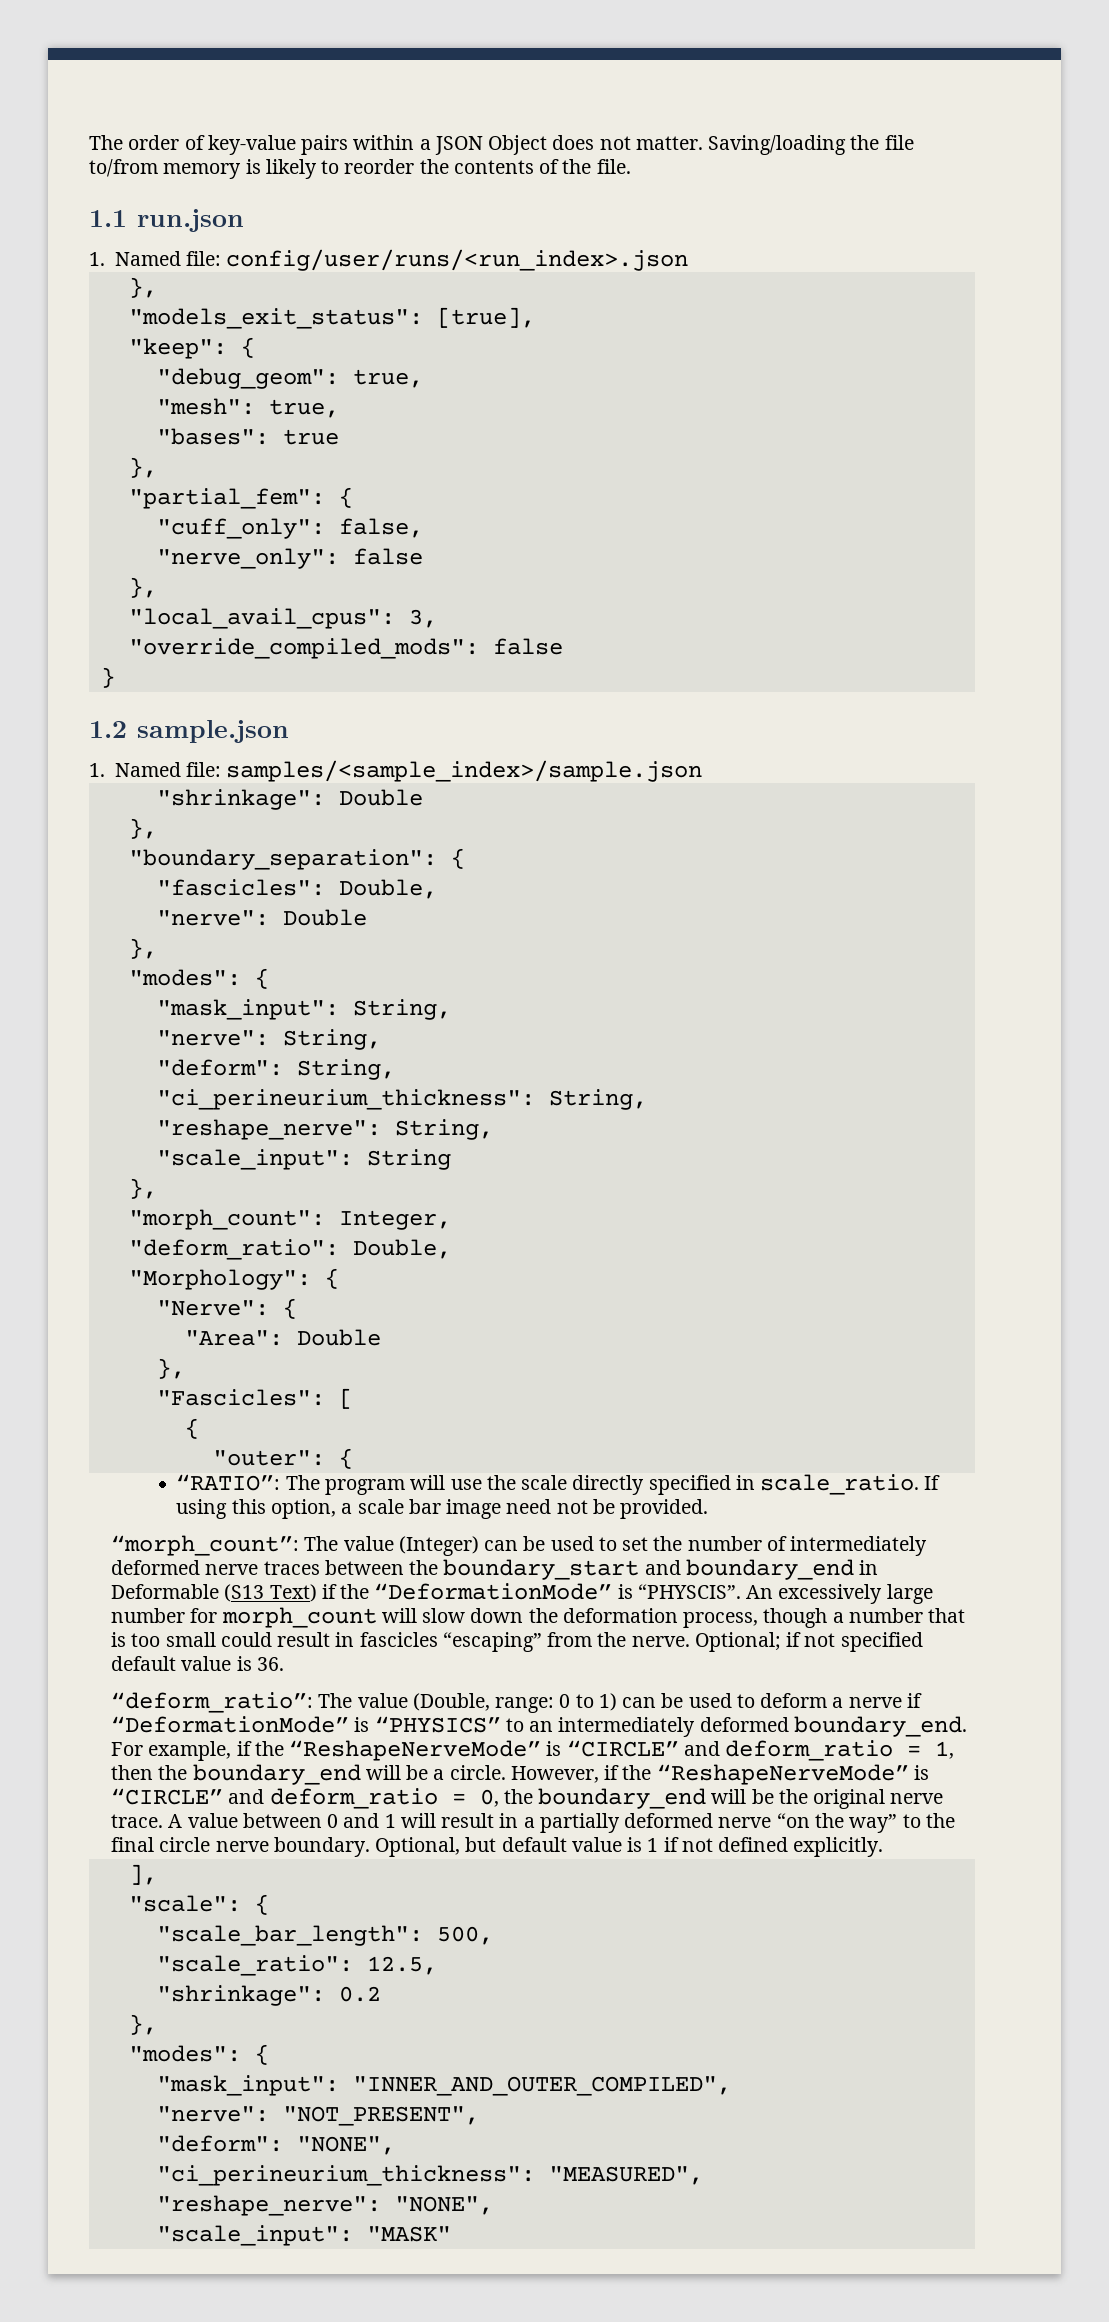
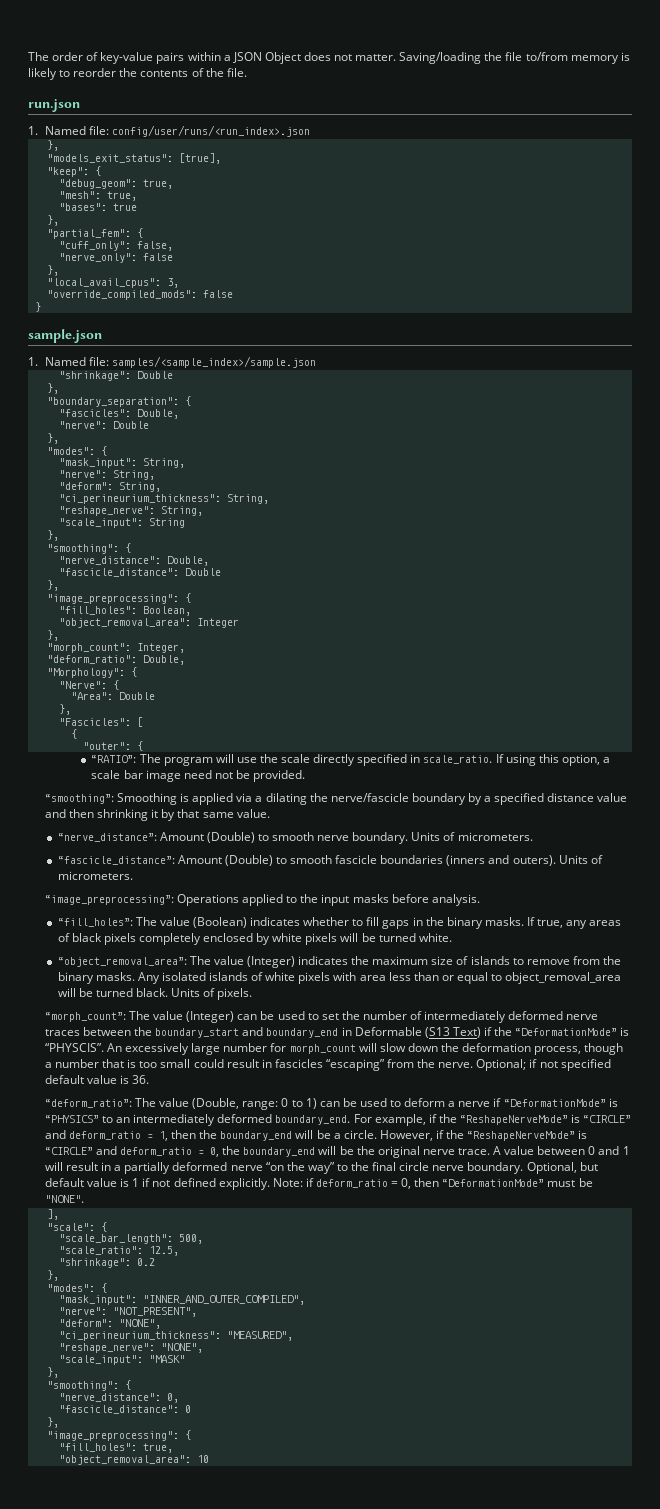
- 1.1 run.json
+ run.json
- 1.2 sample.json
+ sample.json
  "scale_input": String
+ },
+ "smoothing": {
+ "nerve_distance": Double,
+ "fascicle_distance": Double
+ },
+ "image_preprocessing": {
+ "fill_holes": Boolean,
+ "object_removal_area": Integer
+ “smoothing”: Smoothing is applied via a dilating the nerve/fascicle boundary by a specified distance value and then shrinking it by that same value.
+ “nerve_distance”: Amount (Double) to smooth nerve boundary. Units of micrometers.
+ “fascicle_distance”: Amount (Double) to smooth fascicle boundaries (inners and outers). Units of micrometers.
+ “image_preprocessing”: Operations applied to the input masks before analysis.
+ “fill_holes”: The value (Boolean) indicates whether to fill gaps in the binary masks. If true, any areas of black pixels completely enclosed by white pixels will be turned white.
+ “object_removal_area”: The value (Integer) indicates the maximum size of islands to remove from the binary masks. Any isolated islands of white pixels with area less than or equal to object_removal_area will be turned black. Units of pixels.
+ Note: if deform_ratio = 0, then “DeformationMode” must be "NONE".
  "scale_input": "MASK"
+ },
+ "smoothing": {
+ "nerve_distance": 0,
+ "fascicle_distance": 0
+ },
+ "image_preprocessing": {
+ "fill_holes": true,
+ "object_removal_area": 10

